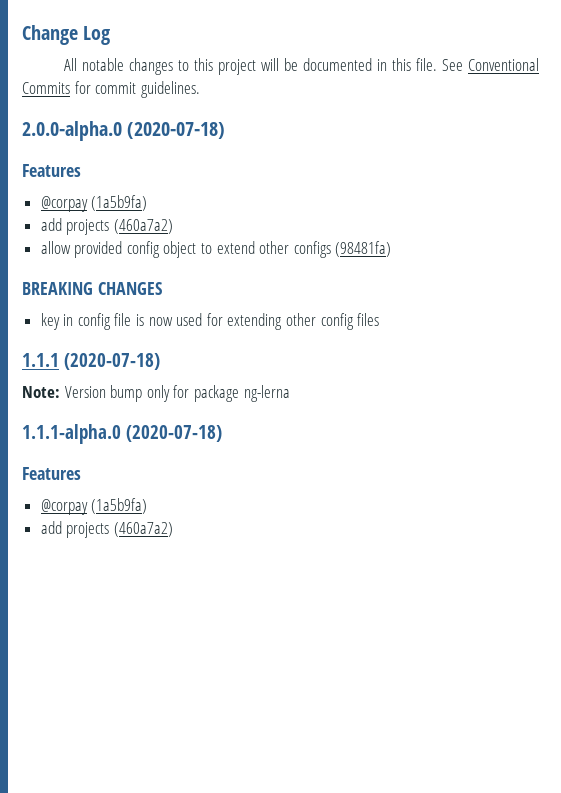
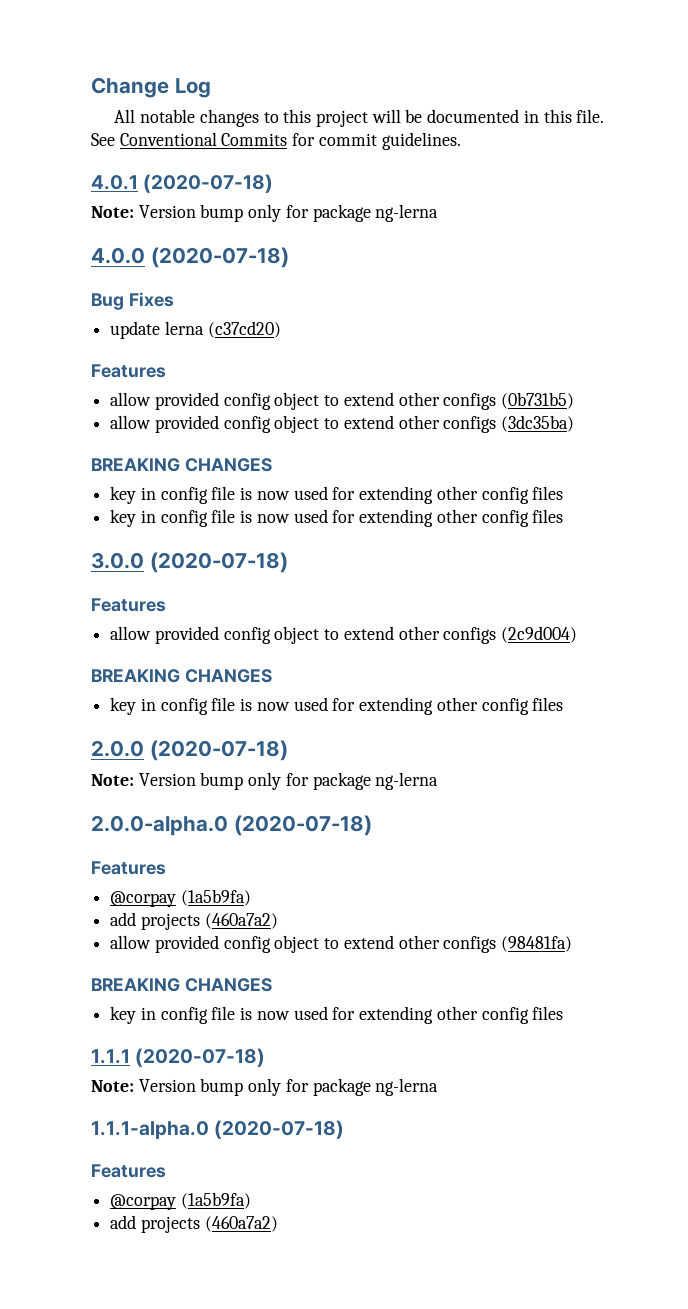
+ 4.0.1 (2020-07-18)
+ Note: Version bump only for package ng-lerna
+ 4.0.0 (2020-07-18)
+ Bug Fixes
+ update lerna (c37cd20)
+ Features
+ allow provided config object to extend other configs (0b731b5)
+ allow provided config object to extend other configs (3dc35ba)
+ BREAKING CHANGES
+ key in config file is now used for extending other config files
+ key in config file is now used for extending other config files
+ 3.0.0 (2020-07-18)
+ Features
+ allow provided config object to extend other configs (2c9d004)
+ BREAKING CHANGES
+ key in config file is now used for extending other config files
+ 2.0.0 (2020-07-18)
+ Note: Version bump only for package ng-lerna

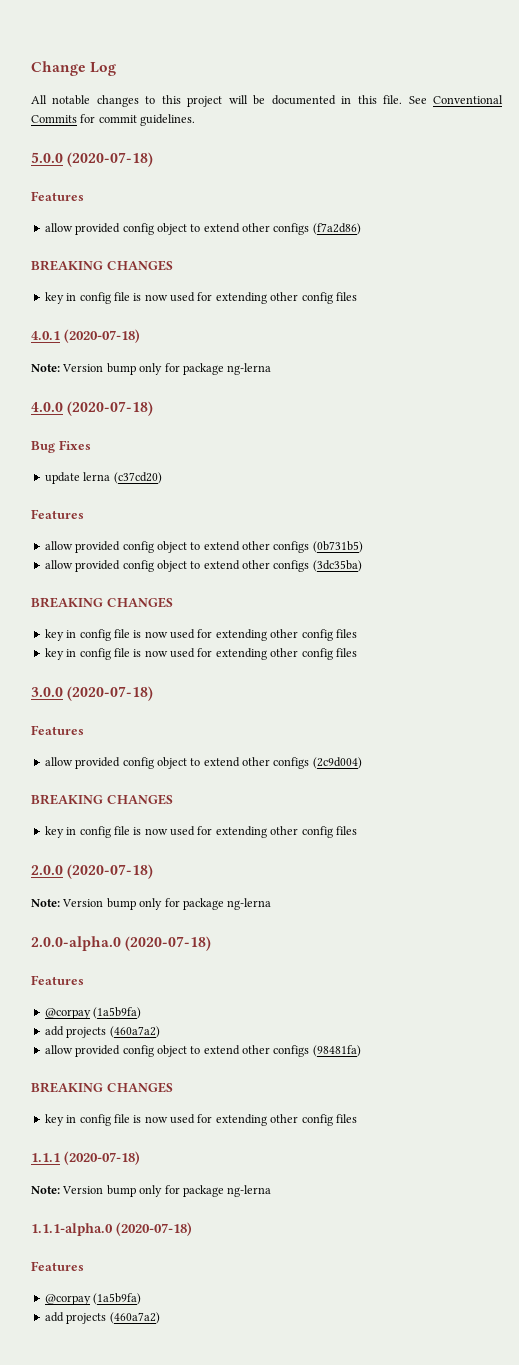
+ 5.0.0 (2020-07-18)
+ Features
+ allow provided config object to extend other configs (f7a2d86)
+ BREAKING CHANGES
+ key in config file is now used for extending other config files

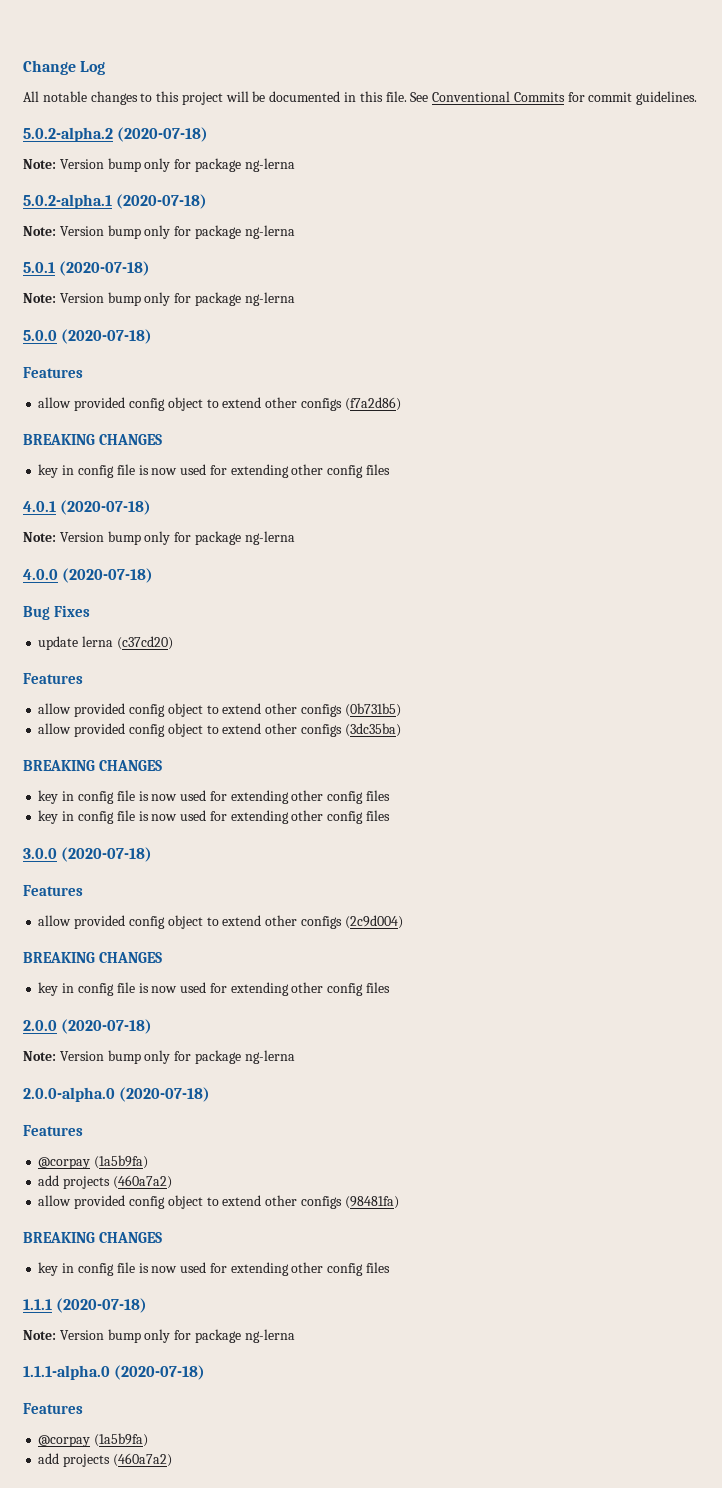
+ 5.0.2-alpha.2 (2020-07-18)
+ Note: Version bump only for package ng-lerna
+ 5.0.2-alpha.1 (2020-07-18)
+ Note: Version bump only for package ng-lerna
+ 5.0.1 (2020-07-18)
+ Note: Version bump only for package ng-lerna

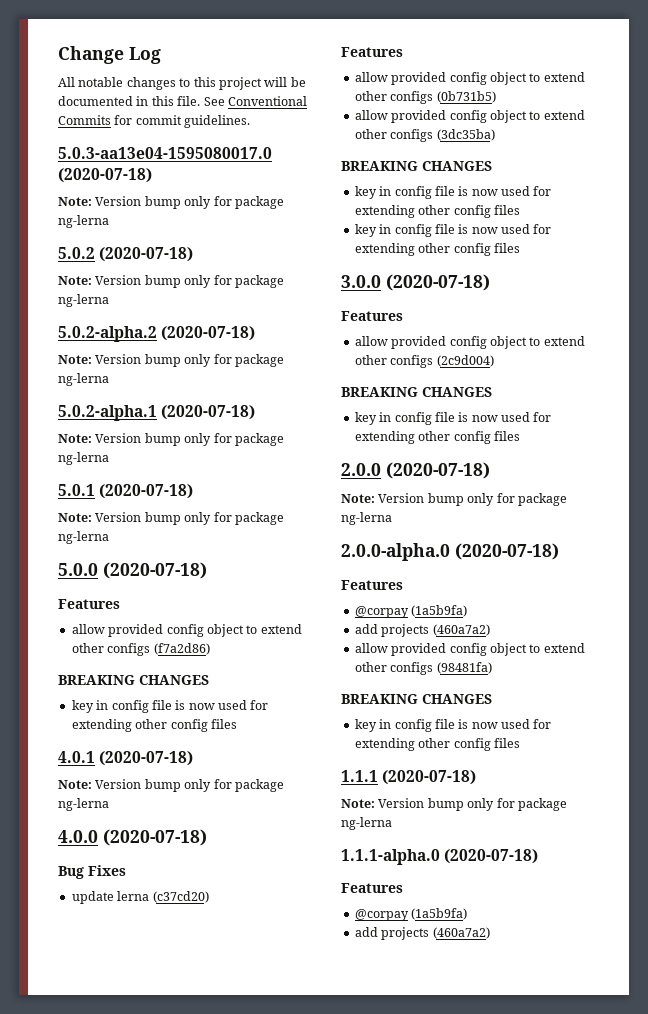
+ 5.0.3-aa13e04-1595080017.0 (2020-07-18)
+ Note: Version bump only for package ng-lerna
+ 5.0.2 (2020-07-18)
+ Note: Version bump only for package ng-lerna

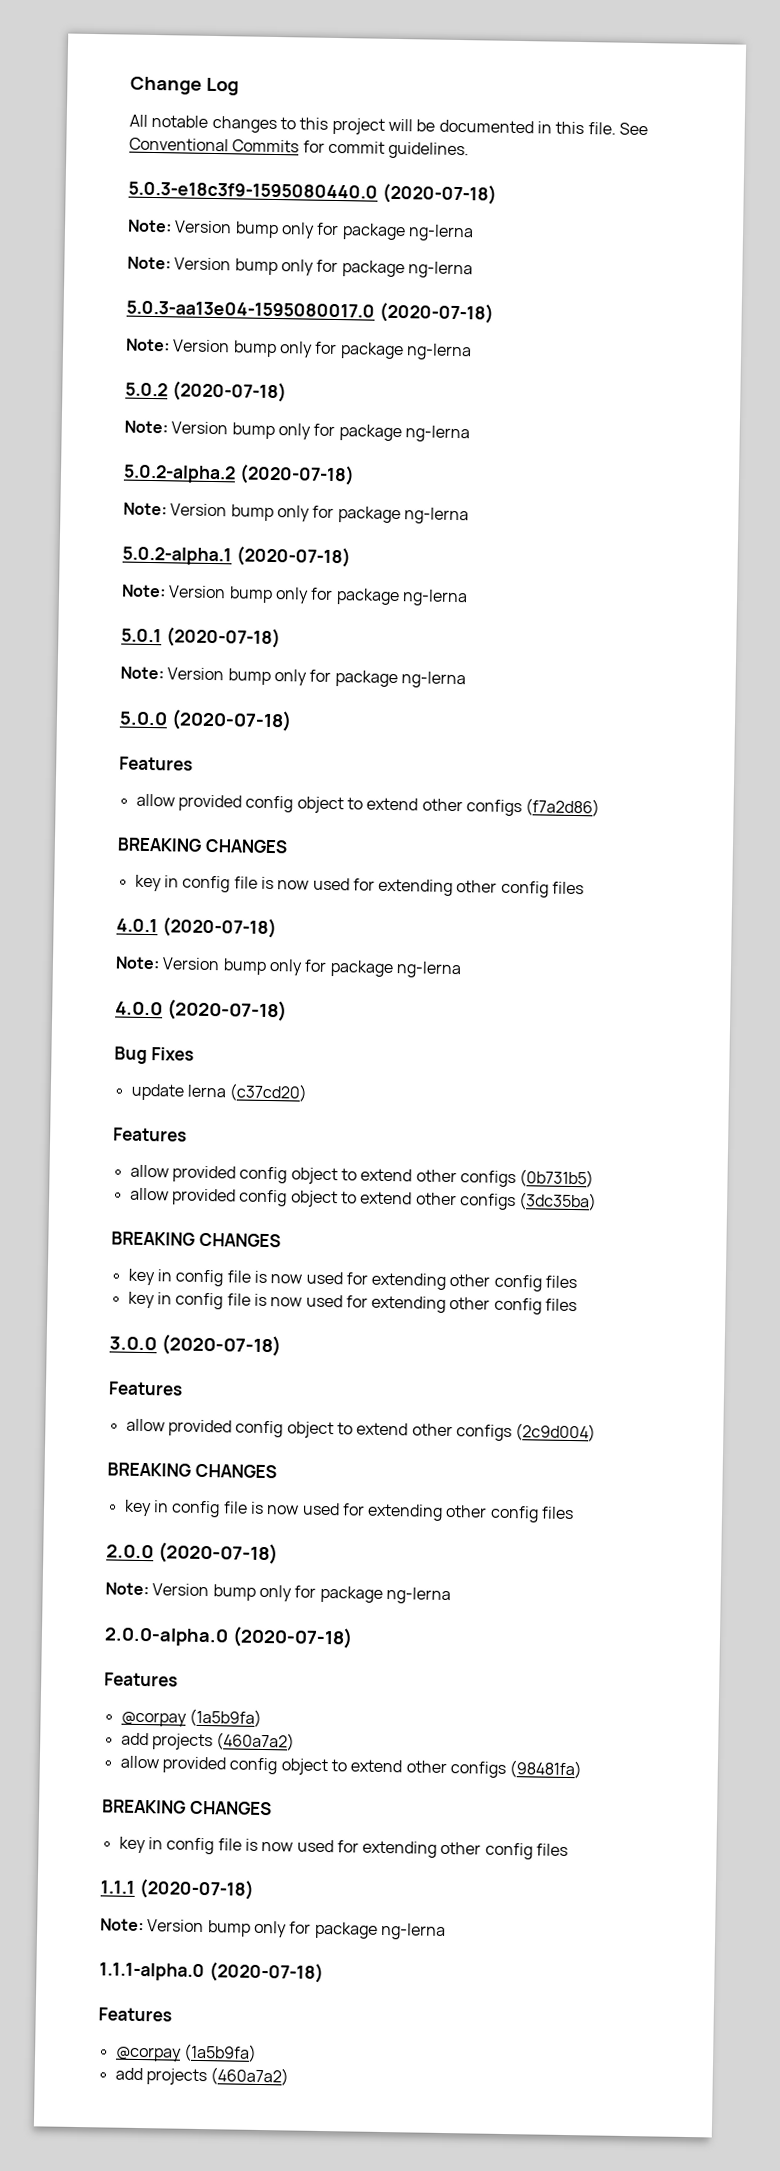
+ 5.0.3-e18c3f9-1595080440.0 (2020-07-18)
+ Note: Version bump only for package ng-lerna
+ Note: Version bump only for package ng-lerna

